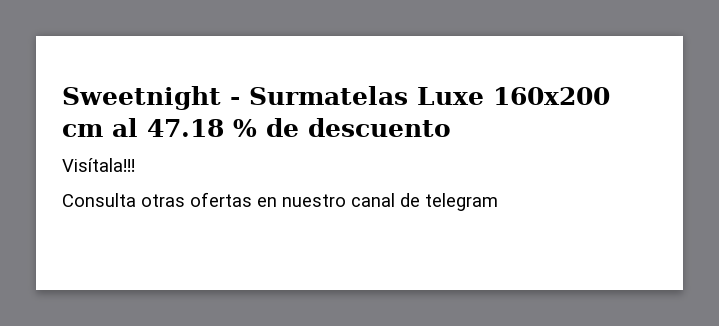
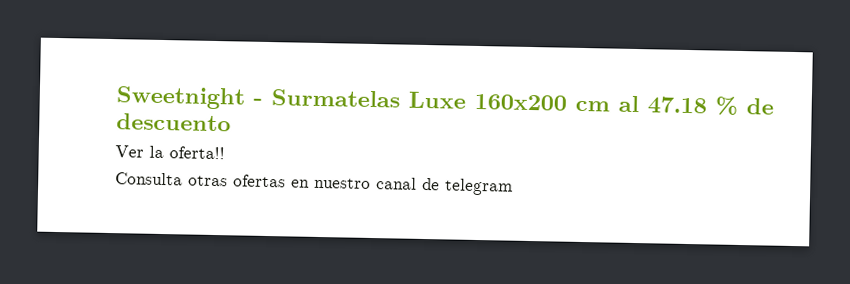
- Visítala!!!
+ Ver la oferta!!

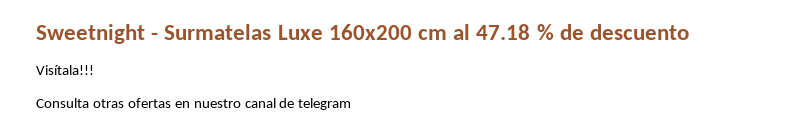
- Ver la oferta!!
+ Visítala!!!

